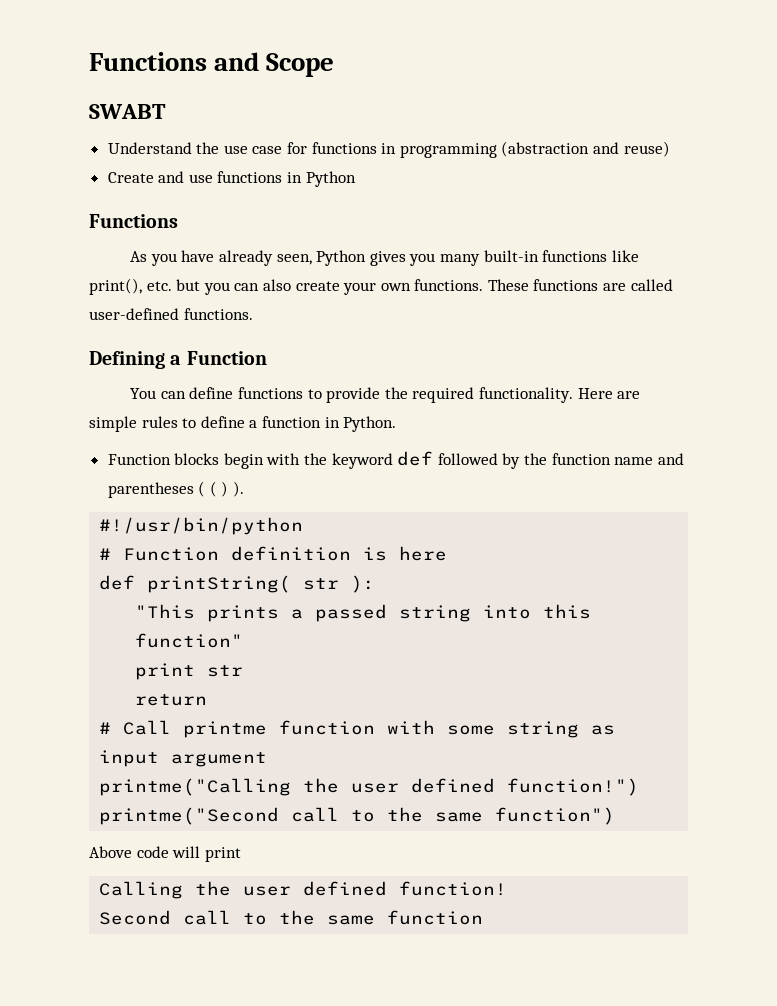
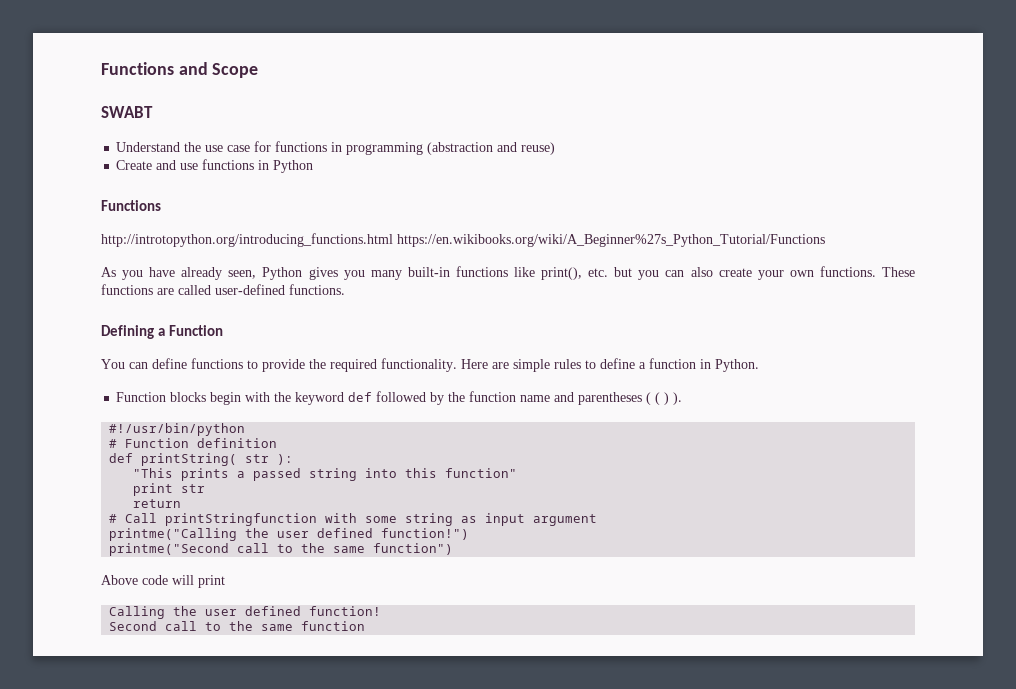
+ http://introtopython.org/introducing_functions.html https://en.wikibooks.org/wiki/A_Beginner%27s_Python_Tutorial/Functions
- # Function definition is here
+ # Function definition
- # Call printme function with some string as input argument
+ # Call printStringfunction with some string as input argument

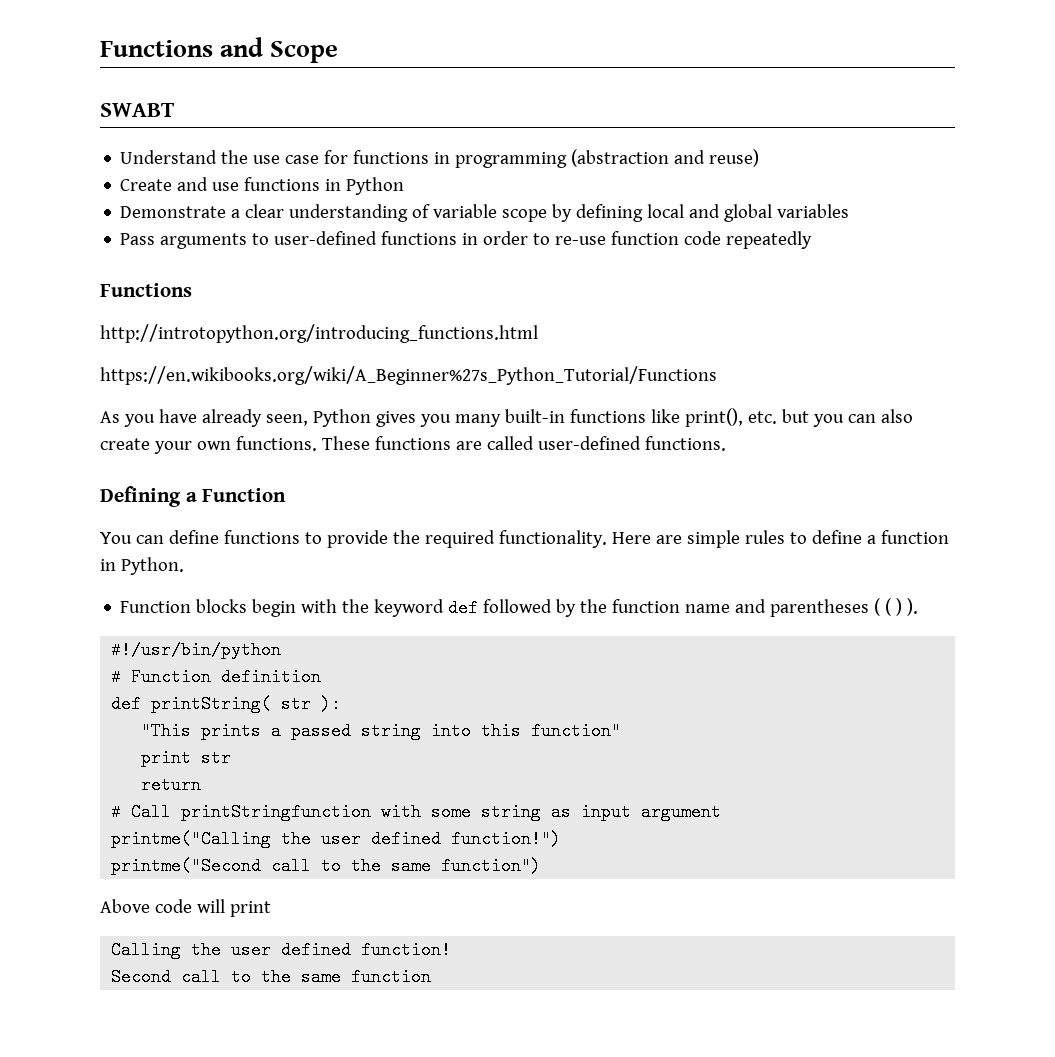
+ Demonstrate a clear understanding of variable scope by defining local and global variables
+ Pass arguments to user-defined functions in order to re-use function code repeatedly
- http://introtopython.org/introducing_functions.html https://en.wikibooks.org/wiki/A_Beginner%27s_Python_Tutorial/Functions
+ http://introtopython.org/introducing_functions.html
+ https://en.wikibooks.org/wiki/A_Beginner%27s_Python_Tutorial/Functions

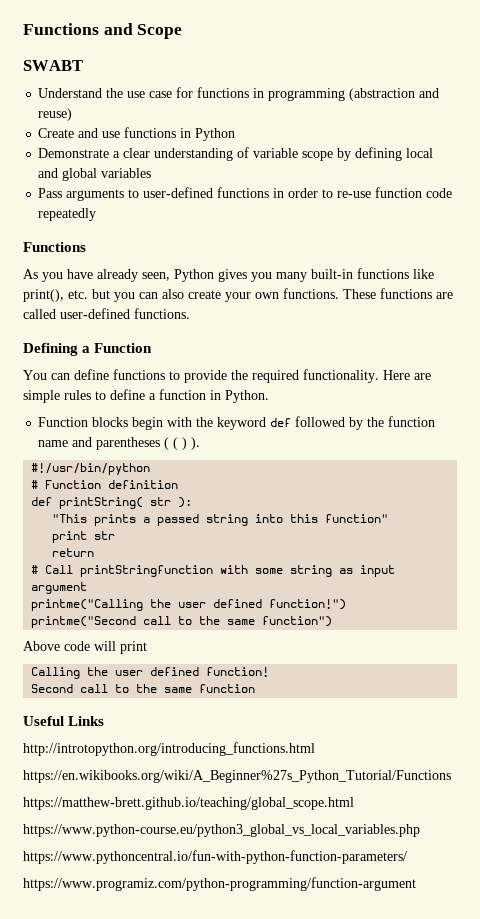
- http://introtopython.org/introducing_functions.html
- https://en.wikibooks.org/wiki/A_Beginner%27s_Python_Tutorial/Functions
+ Useful Links
+ http://introtopython.org/introducing_functions.html
+ https://en.wikibooks.org/wiki/A_Beginner%27s_Python_Tutorial/Functions
+ https://matthew-brett.github.io/teaching/global_scope.html
+ https://www.python-course.eu/python3_global_vs_local_variables.php
+ https://www.pythoncentral.io/fun-with-python-function-parameters/
+ https://www.programiz.com/python-programming/function-argument

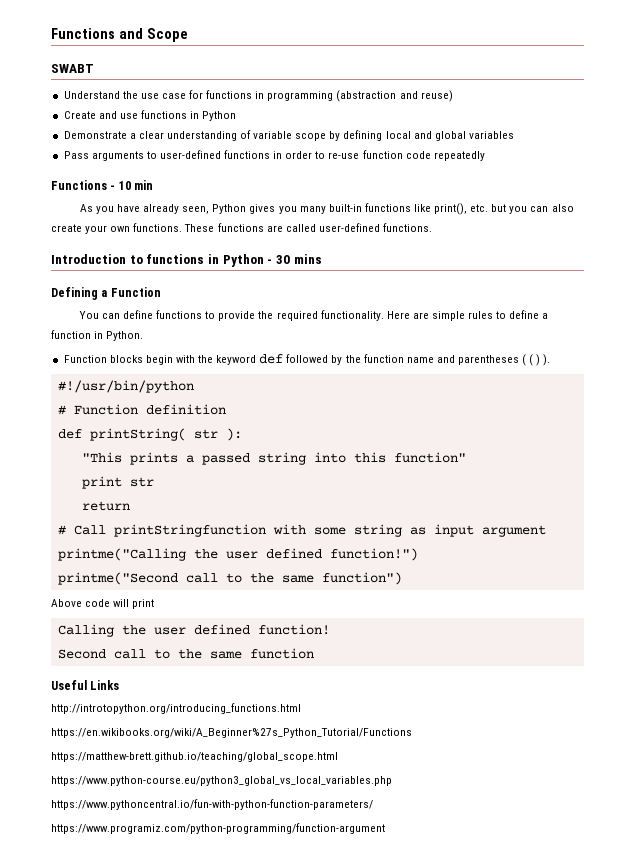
  Pass arguments to user-defined functions in order to re-use function code repeatedly
- Functions
+ Functions - 10 min
+ Introduction to functions in Python - 30 mins

